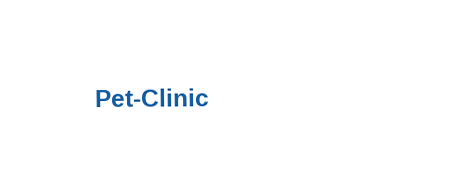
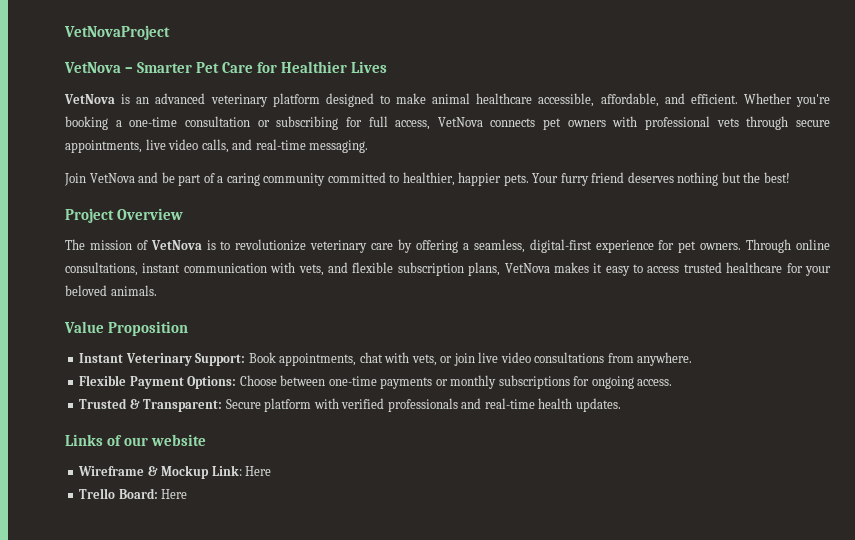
- Pet-Clinic
+ VetNovaProject
+ VetNova – Smarter Pet Care for Healthier Lives
+ VetNova is an advanced veterinary platform designed to make animal healthcare accessible, affordable, and efficient. Whether you're booking a one-time consultation or subscribing for full access, VetNova connects pet owners with professional vets through secure appointments, live video calls, and real-time messaging.
+ Join VetNova and be part of a caring community committed to healthier, happier pets. Your furry friend deserves nothing but the best!
+ Project Overview
+ The mission of VetNova is to revolutionize veterinary care by offering a seamless, digital-first experience for pet owners. Through online consultations, instant communication with vets, and flexible subscription plans, VetNova makes it easy to access trusted healthcare for your beloved animals.
+ Value Proposition
+ Instant Veterinary Support: Book appointments, chat with vets, or join live video consultations from anywhere.
+ Flexible Payment Options: Choose between one-time payments or monthly subscriptions for ongoing access.
+ Trusted & Transparent: Secure platform with verified professionals and real-time health updates.
+ Links of our website
+ Wireframe & Mockup Link: Here
+ Trello Board: Here

